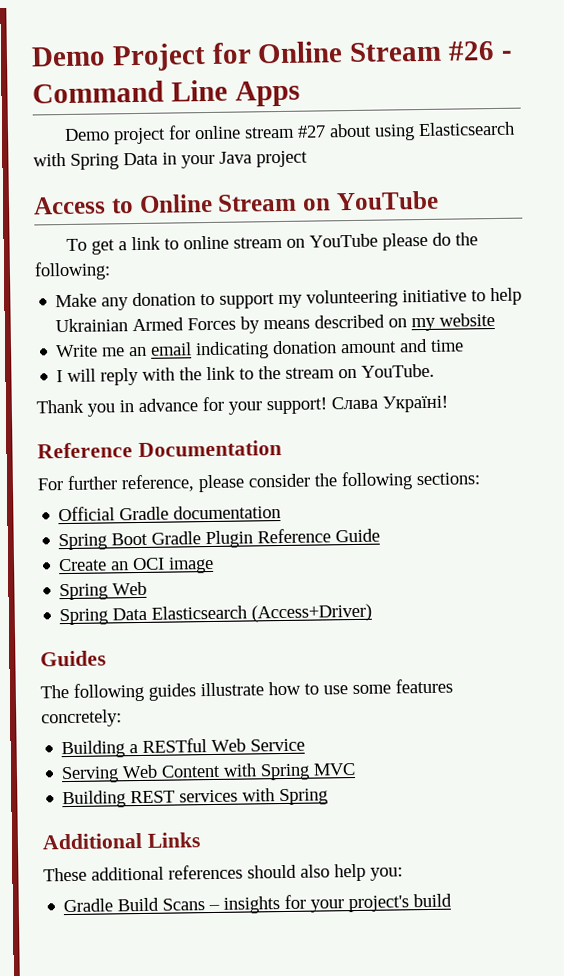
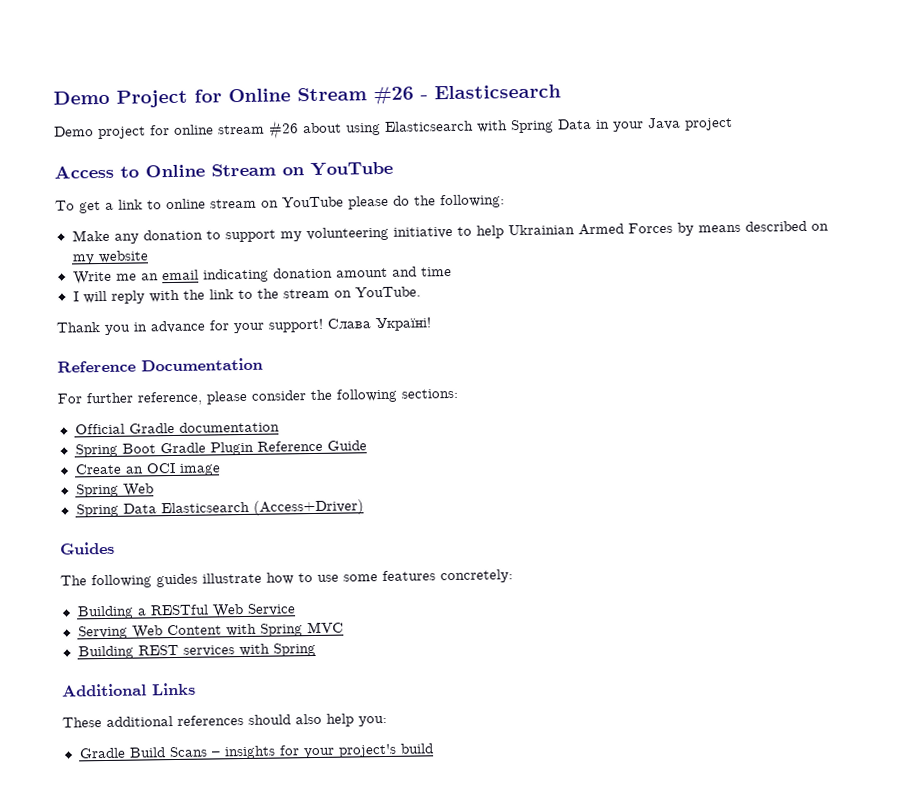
- Demo Project for Online Stream #26 - Command Line Apps
+ Demo Project for Online Stream #26 - Elasticsearch
- Demo project for online stream #27 about using Elasticsearch with Spring Data in your Java project
+ Demo project for online stream #26 about using Elasticsearch with Spring Data in your Java project

